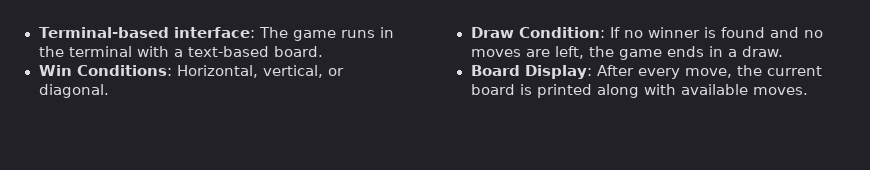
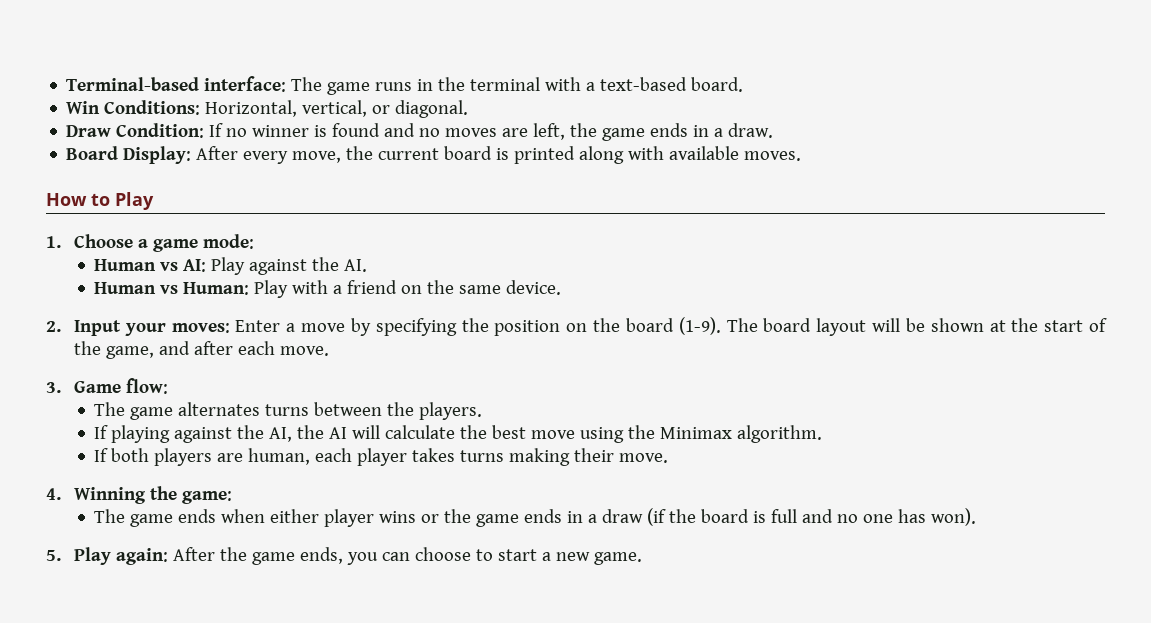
+ How to Play
+ 1. Choose a game mode:
+ Human vs AI: Play against the AI.
+ Human vs Human: Play with a friend on the same device.
+ 2. Input your moves: Enter a move by specifying the position on the board (1-9). The board layout will be shown at the start of the game, and after each move.
+ 3. Game flow:
+ The game alternates turns between the players.
+ If playing against the AI, the AI will calculate the best move using the Minimax algorithm.
+ If both players are human, each player takes turns making their move.
+ 4. Winning the game:
+ The game ends when either player wins or the game ends in a draw (if the board is full and no one has won).
+ 5. Play again: After the game ends, you can choose to start a new game.

